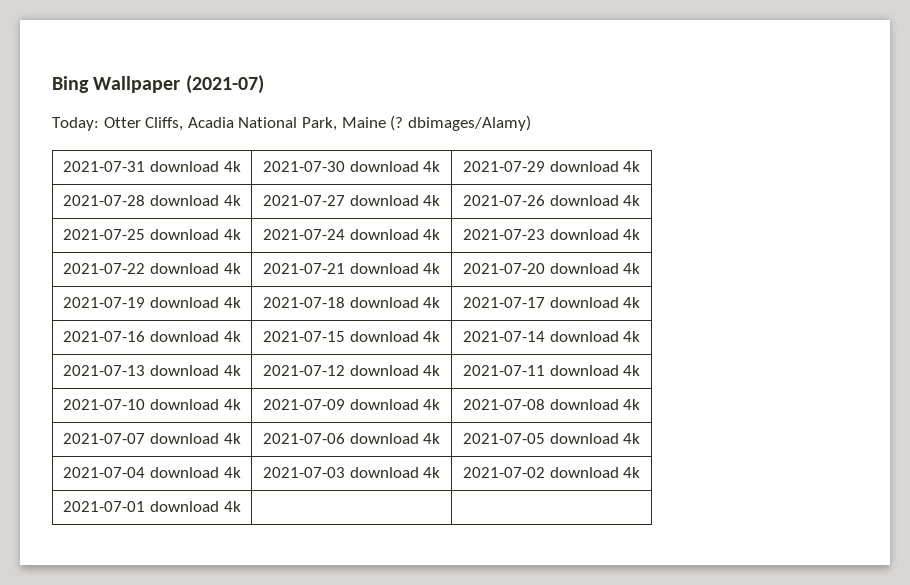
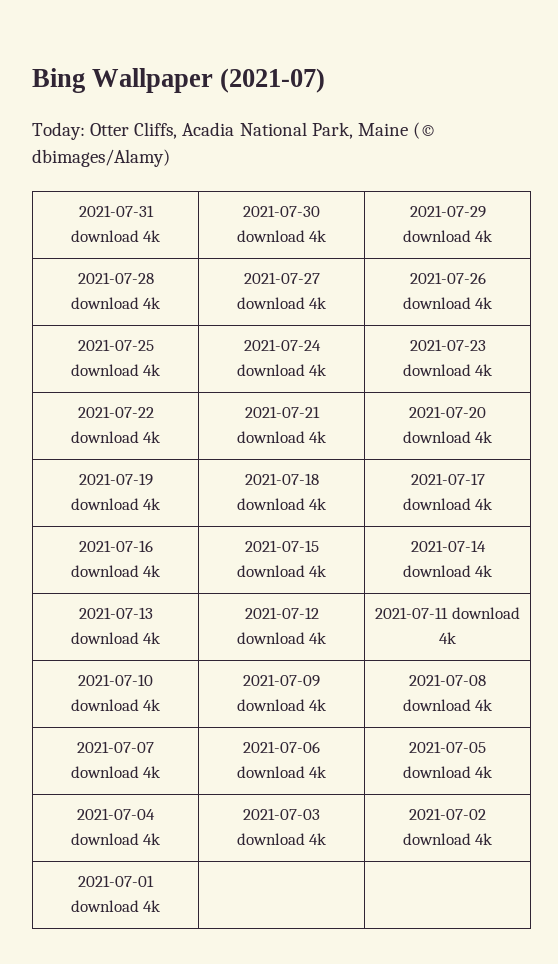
- Today: Otter Cliffs, Acadia National Park, Maine (? dbimages/Alamy)
+ Today: Otter Cliffs, Acadia National Park, Maine (© dbimages/Alamy)

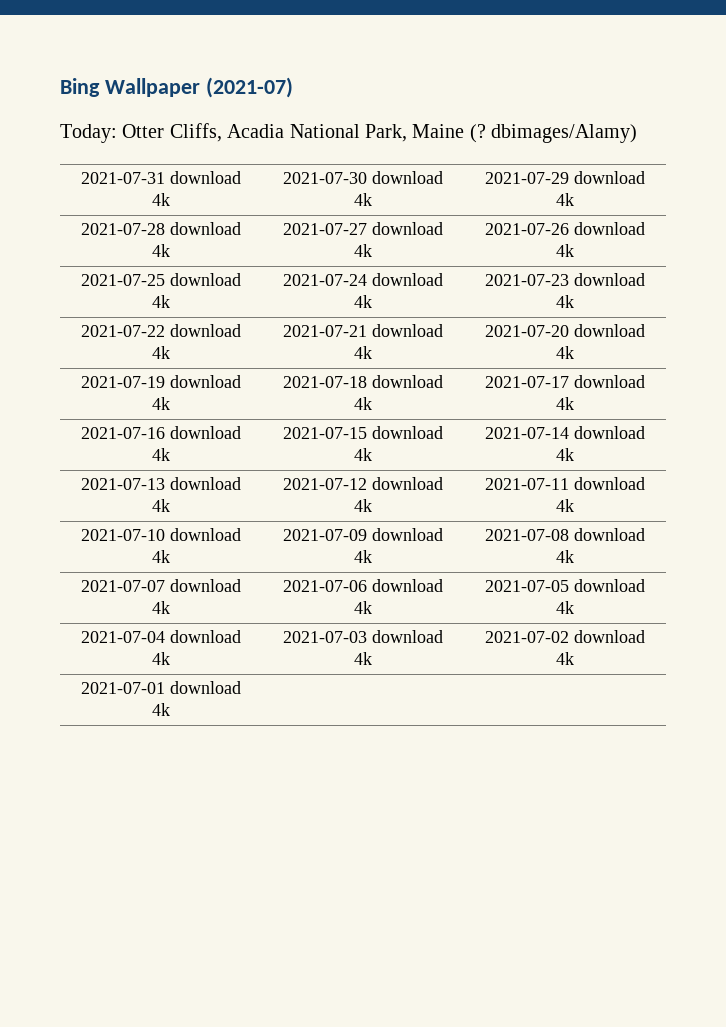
- Today: Otter Cliffs, Acadia National Park, Maine (© dbimages/Alamy)
+ Today: Otter Cliffs, Acadia National Park, Maine (? dbimages/Alamy)

